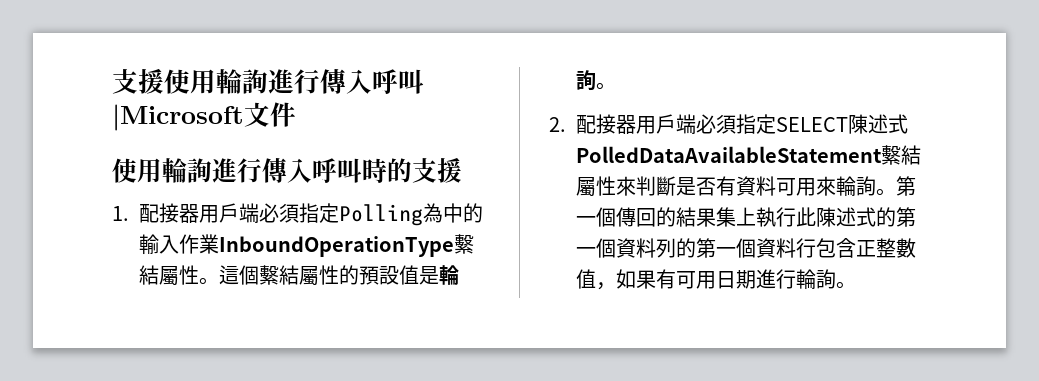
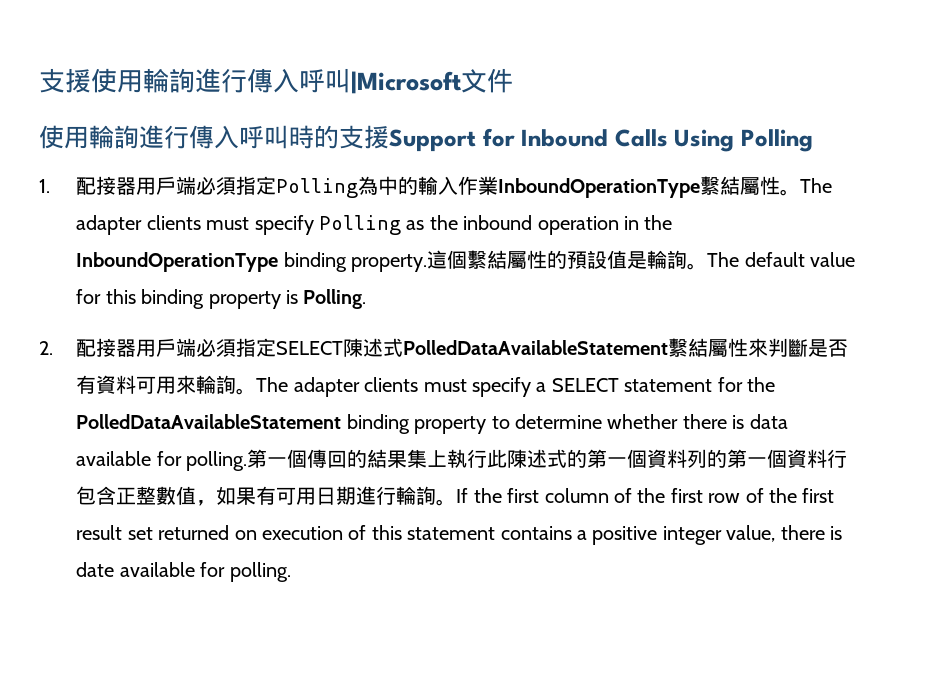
- 使用輪詢進行傳入呼叫時的支援
+ 使用輪詢進行傳入呼叫時的支援Support for Inbound Calls Using Polling
+ The adapter clients must specify Polling as the inbound operation in the InboundOperationType binding property.
+ The default value for this binding property is Polling.
+ The adapter clients must specify a SELECT statement for the PolledDataAvailableStatement binding property to determine whether there is data available for polling.
+ If the first column of the first row of the first result set returned on execution of this statement contains a positive integer value, there is date available for polling.

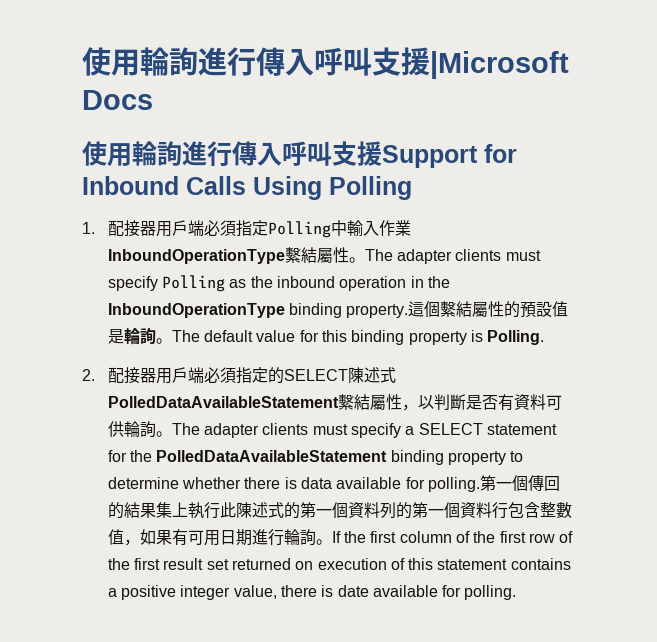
- 支援使用輪詢進行傳入呼叫|Microsoft文件
- 使用輪詢進行傳入呼叫時的支援Support for Inbound Calls Using Polling
+ 使用輪詢進行傳入呼叫支援|Microsoft Docs
+ 使用輪詢進行傳入呼叫支援Support for Inbound Calls Using Polling
- 1.配接器用戶端必須指定Polling為中的輸入作業InboundOperationType繫結屬性。
+ 1.配接器用戶端必須指定Polling中輸入作業InboundOperationType繫結屬性。
- 2.配接器用戶端必須指定SELECT陳述式PolledDataAvailableStatement繫結屬性來判斷是否有資料可用來輪詢。
+ 2.配接器用戶端必須指定的SELECT陳述式PolledDataAvailableStatement繫結屬性，以判斷是否有資料可供輪詢。
- 第一個傳回的結果集上執行此陳述式的第一個資料列的第一個資料行包含正整數值，如果有可用日期進行輪詢。
+ 第一個傳回的結果集上執行此陳述式的第一個資料列的第一個資料行包含整數值，如果有可用日期進行輪詢。

